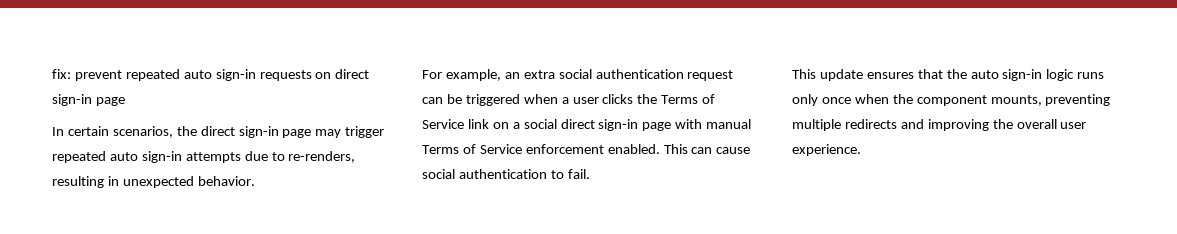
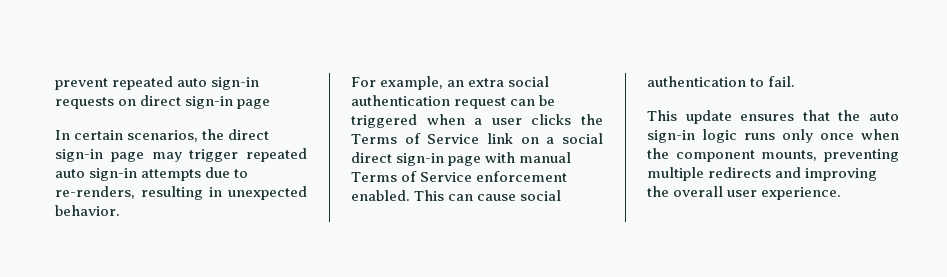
- fix: prevent repeated auto sign-in requests on direct sign-in page
+ prevent repeated auto sign-in requests on direct sign-in page

